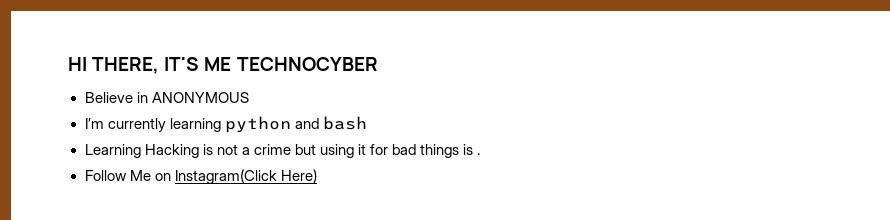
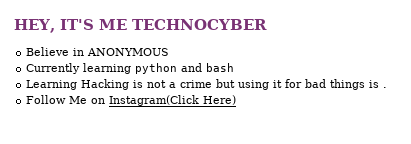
- HI THERE, IT'S ME TECHNOCYBER
+ HEY, IT'S ME TECHNOCYBER
- I’m currently learning python and bash
+ Currently learning python and bash

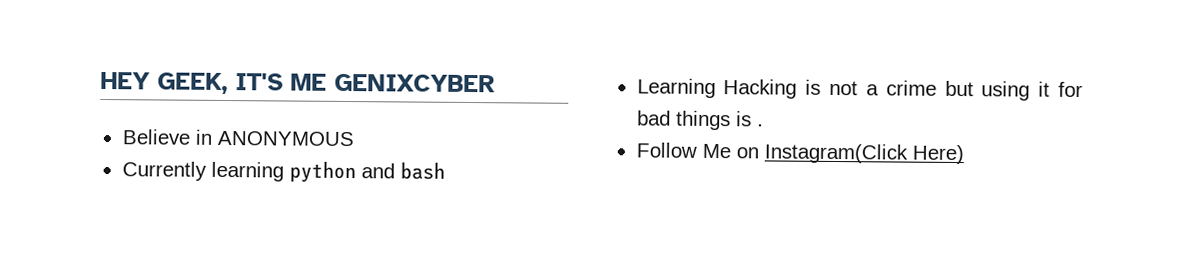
- HEY, IT'S ME TECHNOCYBER
+ HEY GEEK, IT'S ME GENIXCYBER

